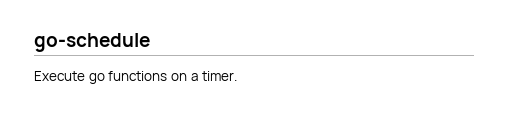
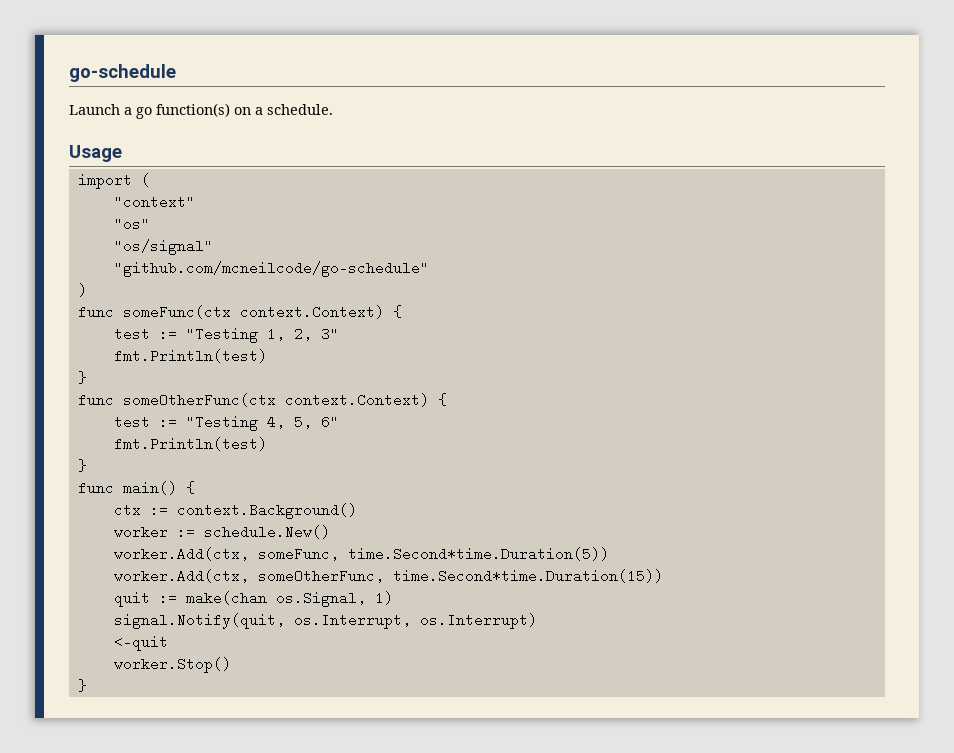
- Execute go functions on a timer.
+ Launch a go function(s) on a schedule.
+ Usage
+ import (
+ "context"
+ "os"
+ "os/signal"
+ "github.com/mcneilcode/go-schedule"
+ )
+ func someFunc(ctx context.Context) {
+ test := "Testing 1, 2, 3"
+ fmt.Println(test)
+ }
+ func someOtherFunc(ctx context.Context) {
+ test := "Testing 4, 5, 6"
+ fmt.Println(test)
+ }
+ func main() {
+ ctx := context.Background()
+ worker := schedule.New()
+ worker.Add(ctx, someFunc, time.Second*time.Duration(5))
+ worker.Add(ctx, someOtherFunc, time.Second*time.Duration(15))
+ quit := make(chan os.Signal, 1)
+ signal.Notify(quit, os.Interrupt, os.Interrupt)
+ <-quit
+ worker.Stop()
+ }

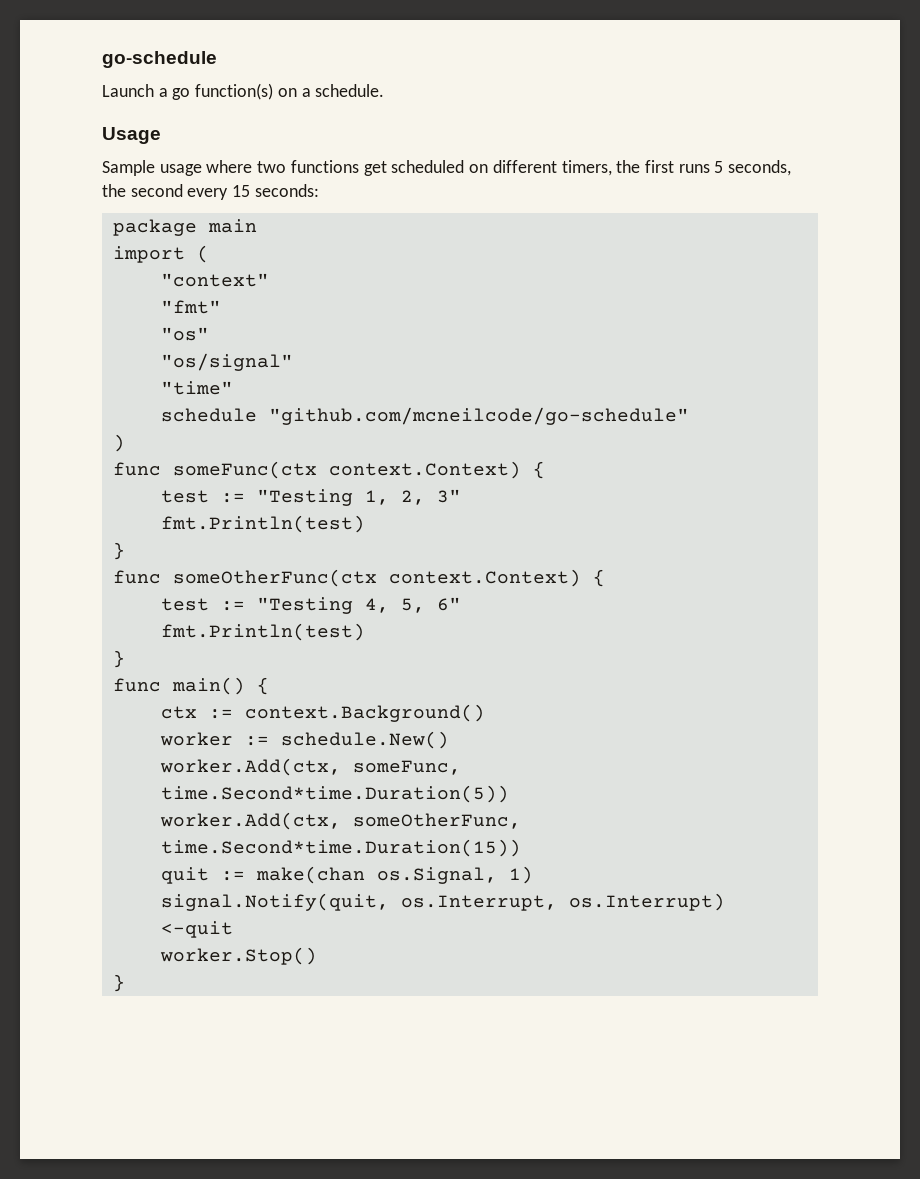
+ Sample usage where two functions get scheduled on different timers, the first runs 5 seconds, the second every 15 seconds:
+ package main
+ "fmt"
- "github.com/mcneilcode/go-schedule"
+ "time"
+ schedule "github.com/mcneilcode/go-schedule"

